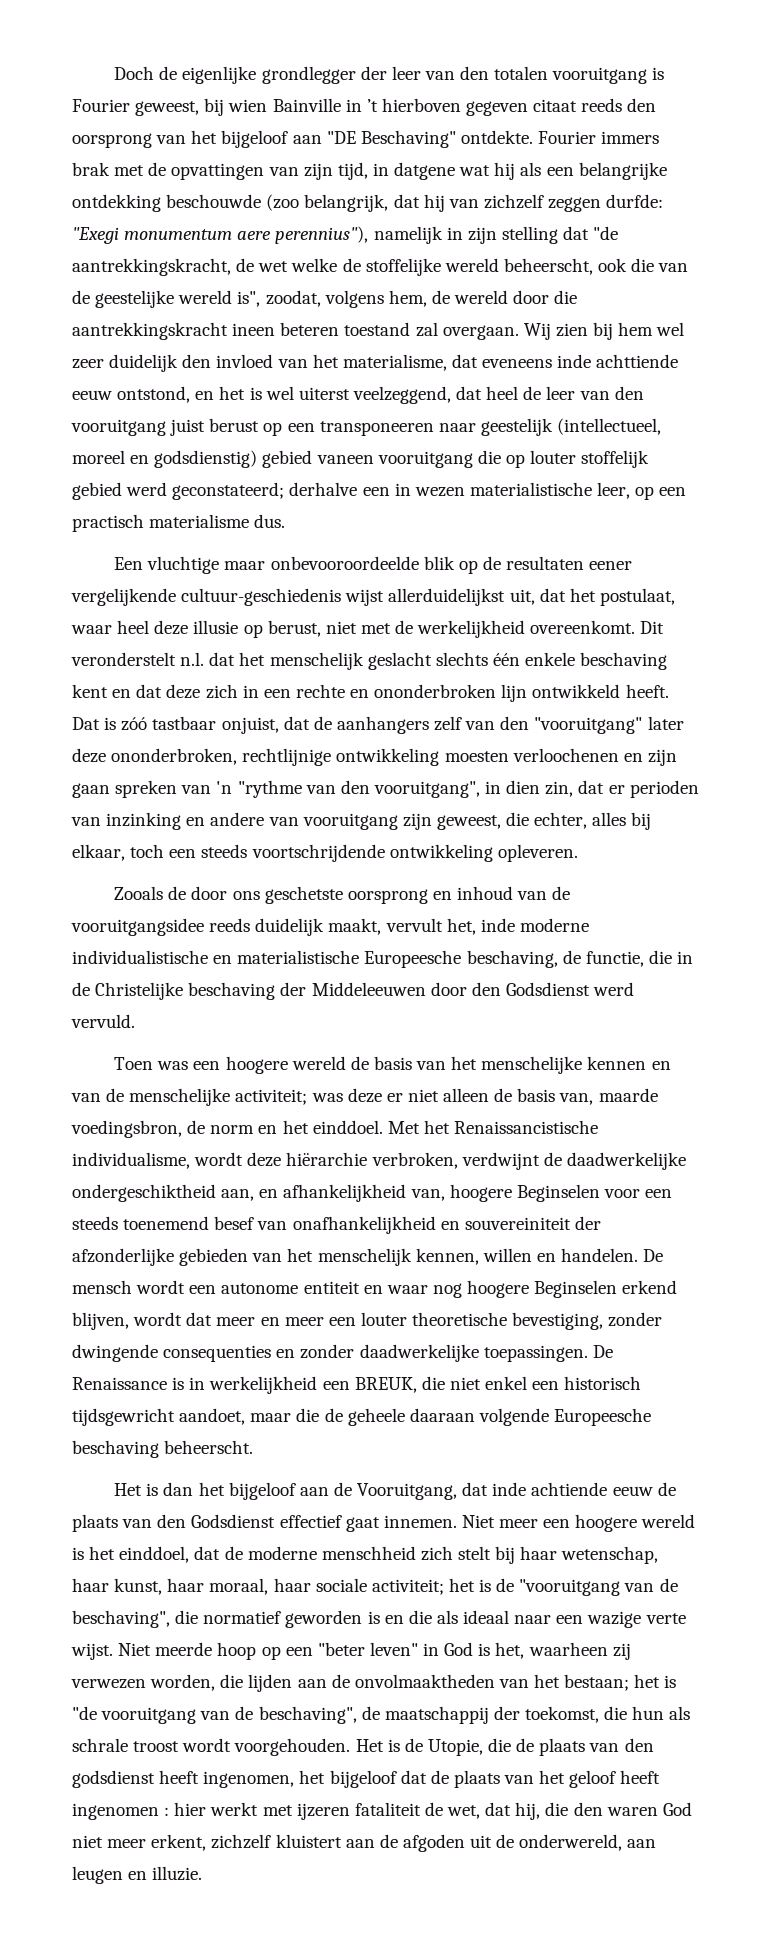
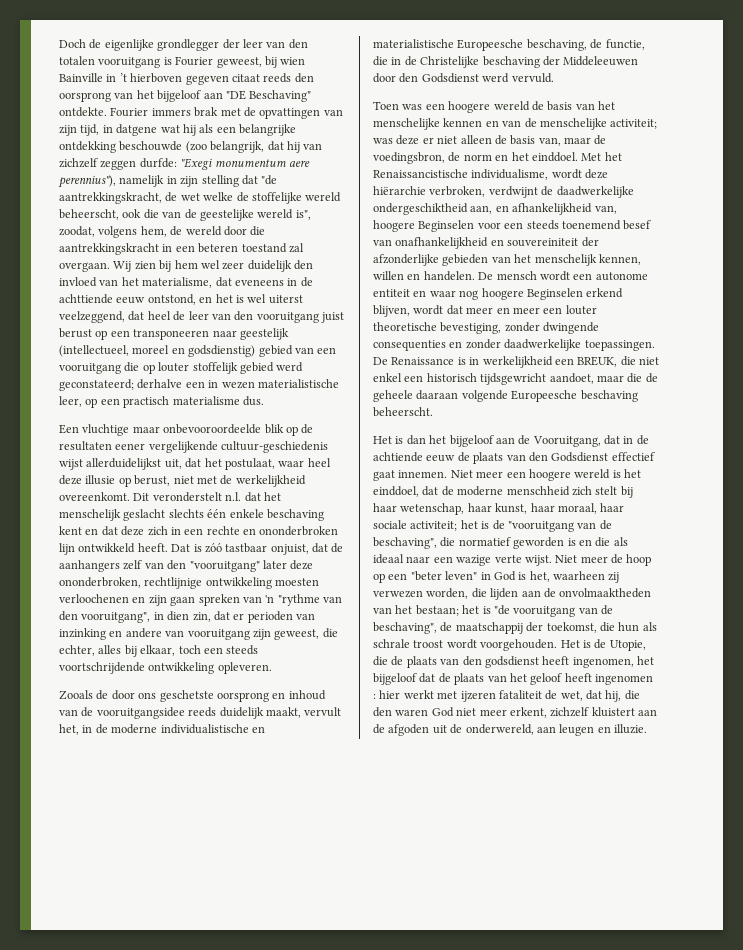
- "Exegi monumentum aere perennius"), namelijk in zijn stelling dat "de aantrekkingskracht, de wet welke de stoffelijke wereld beheerscht, ook die van de geestelijke wereld is", zoodat, volgens hem, de wereld door die aantrekkingskracht ineen beteren toestand zal overgaan.
+ "Exegi monumentum aere perennius"), namelijk in zijn stelling dat "de aantrekkingskracht, de wet welke de stoffelijke wereld beheerscht, ook die van de geestelijke wereld is", zoodat, volgens hem, de wereld door die aantrekkingskracht in een beteren toestand zal overgaan.
- Wij zien bij hem wel zeer duidelijk den invloed van het materialisme, dat eveneens inde achttiende eeuw ontstond, en het is wel uiterst veelzeggend, dat heel de leer van den vooruitgang juist berust op een transponeeren naar geestelijk (intellectueel, moreel en godsdienstig) gebied vaneen vooruitgang die op louter stoffelijk gebied werd geconstateerd;
+ Wij zien bij hem wel zeer duidelijk den invloed van het materialisme, dat eveneens in de achttiende eeuw ontstond, en het is wel uiterst veelzeggend, dat heel de leer van den vooruitgang juist berust op een transponeeren naar geestelijk (intellectueel, moreel en godsdienstig) gebied van een vooruitgang die op louter stoffelijk gebied werd geconstateerd;
- Zooals de door ons geschetste oorsprong en inhoud van de vooruitgangsidee reeds duidelijk maakt, vervult het, inde moderne individualistische en materialistische Europeesche beschaving, de functie, die in de Christelijke beschaving der Middeleeuwen door den Godsdienst werd vervuld.
+ Zooals de door ons geschetste oorsprong en inhoud van de vooruitgangsidee reeds duidelijk maakt, vervult het, in de moderne individualistische en materialistische Europeesche beschaving, de functie, die in de Christelijke beschaving der Middeleeuwen door den Godsdienst werd vervuld.
- Toen was een hoogere wereld de basis van het menschelijke kennen en van de menschelijke activiteit; was deze er niet alleen de basis van, maarde voedingsbron, de norm en het einddoel.
+ Toen was een hoogere wereld de basis van het menschelijke kennen en van de menschelijke activiteit; was deze er niet alleen de basis van, maar de voedingsbron, de norm en het einddoel.
- Het is dan het bijgeloof aan de Vooruitgang, dat inde achtiende eeuw de plaats van den Godsdienst effectief gaat innemen.
+ Het is dan het bijgeloof aan de Vooruitgang, dat in de achtiende eeuw de plaats van den Godsdienst effectief gaat innemen.
- Niet meerde hoop op een "beter leven" in God is het, waarheen zij verwezen worden, die lijden aan de onvolmaaktheden van het bestaan; het is "de vooruitgang van de beschaving", de maatschappij der toekomst, die hun als schrale troost wordt voorgehouden.
+ Niet meer de hoop op een "beter leven" in God is het, waarheen zij verwezen worden, die lijden aan de onvolmaaktheden van het bestaan; het is "de vooruitgang van de beschaving", de maatschappij der toekomst, die hun als schrale troost wordt voorgehouden.

